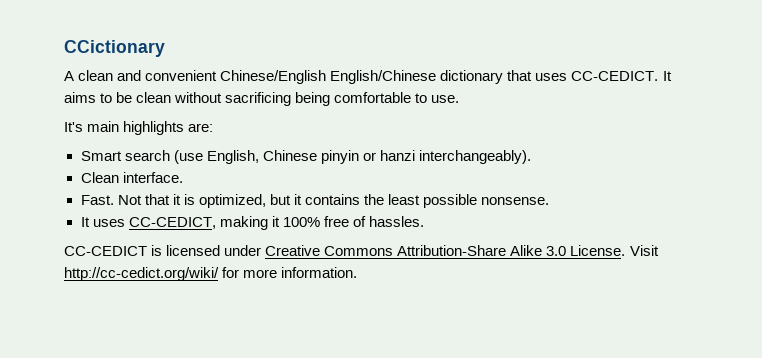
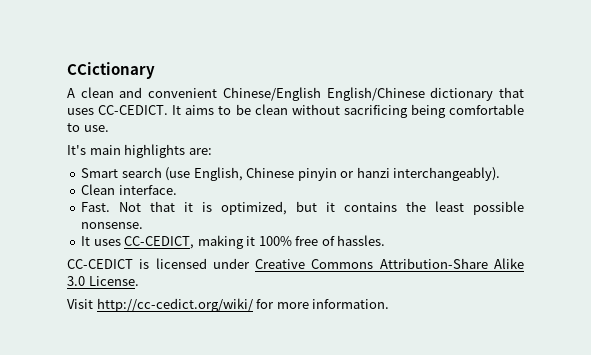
- CC-CEDICT is licensed under Creative Commons Attribution-Share Alike 3.0 License. Visit http://cc-cedict.org/wiki/ for more information.
+ CC-CEDICT is licensed under Creative Commons Attribution-Share Alike 3.0 License.
+ Visit http://cc-cedict.org/wiki/ for more information.

